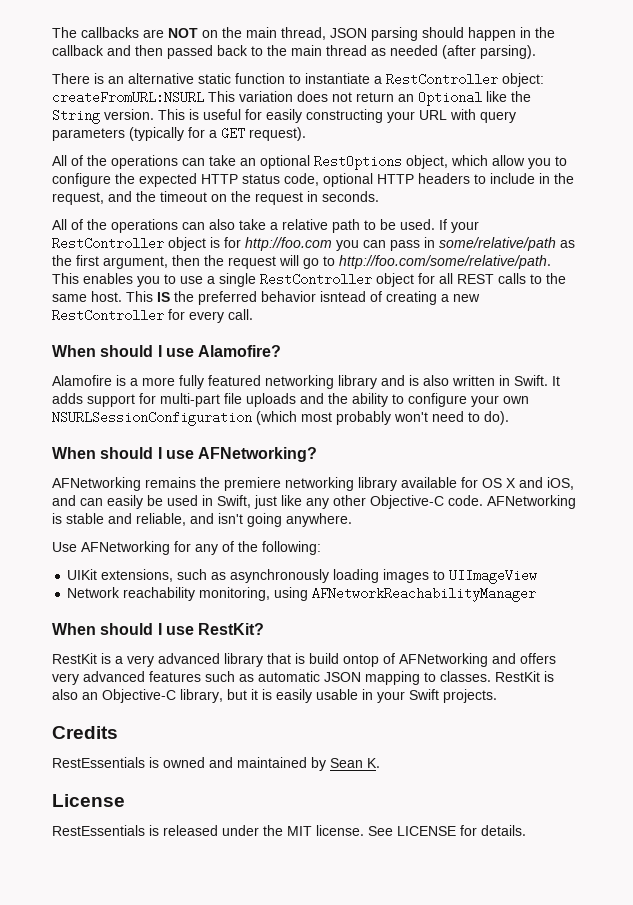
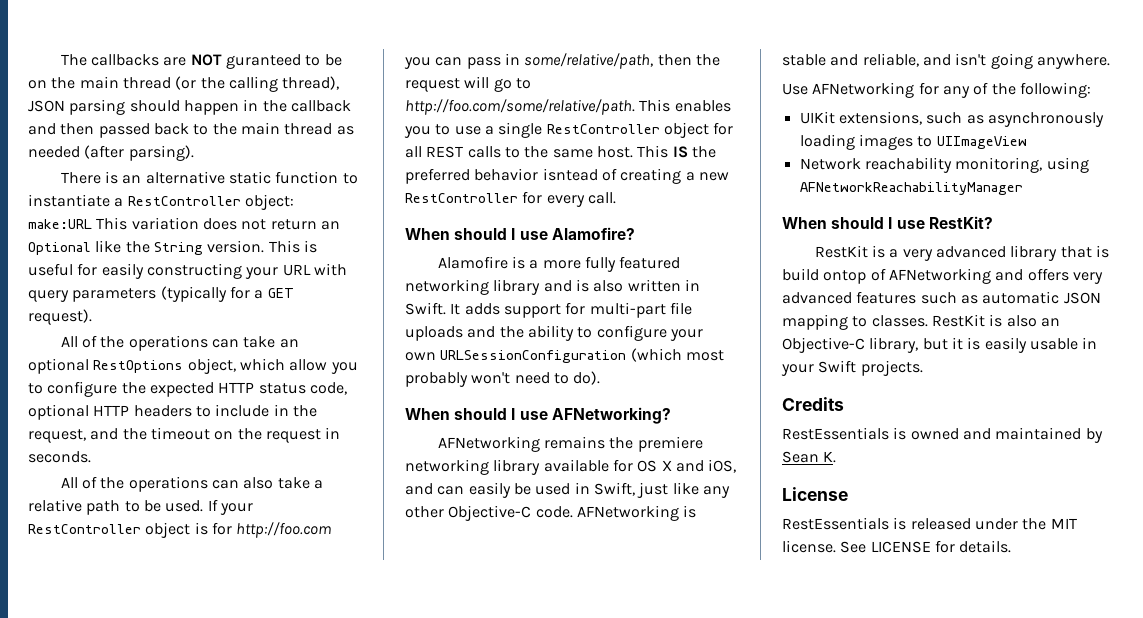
- The callbacks are NOT on the main thread, JSON parsing should happen in the callback and then passed back to the main thread as needed (after parsing).
+ The callbacks are NOT guranteed to be on the main thread (or the calling thread), JSON parsing should happen in the callback and then passed back to the main thread as needed (after parsing).
- There is an alternative static function to instantiate a RestController object: createFromURL:NSURL This variation does not return an Optional like the String version.
+ There is an alternative static function to instantiate a RestController object: make:URL This variation does not return an Optional like the String version.
- If your RestController object is for http://foo.com you can pass in some/relative/path as the first argument, then the request will go to http://foo.com/some/relative/path. This enables you to use a single RestController object for all REST calls to the same host.
+ If your RestController object is for http://foo.com you can pass in some/relative/path, then the request will go to http://foo.com/some/relative/path. This enables you to use a single RestController object for all REST calls to the same host.
- It adds support for multi-part file uploads and the ability to configure your own NSURLSessionConfiguration (which most probably won't need to do).
+ It adds support for multi-part file uploads and the ability to configure your own URLSessionConfiguration (which most probably won't need to do).

